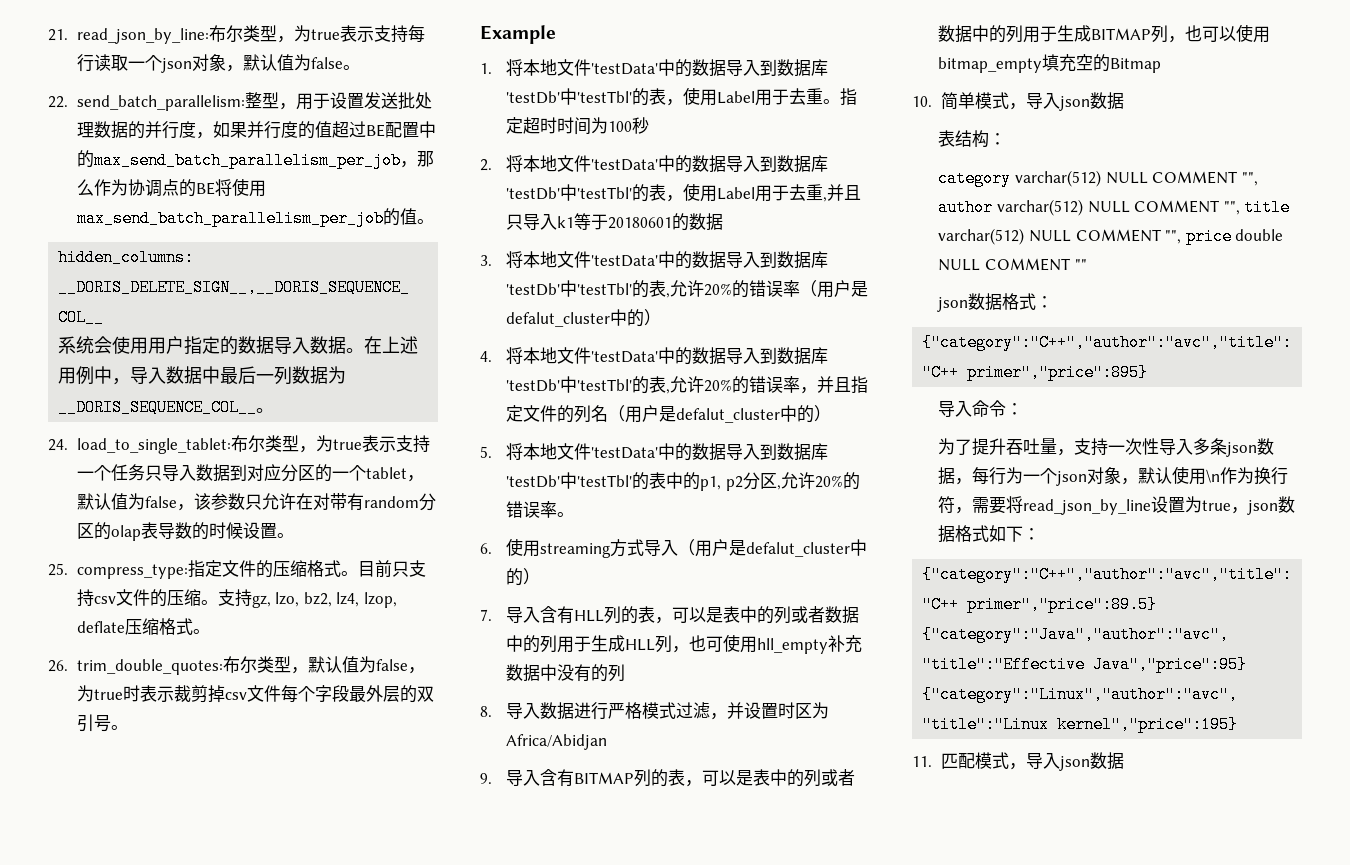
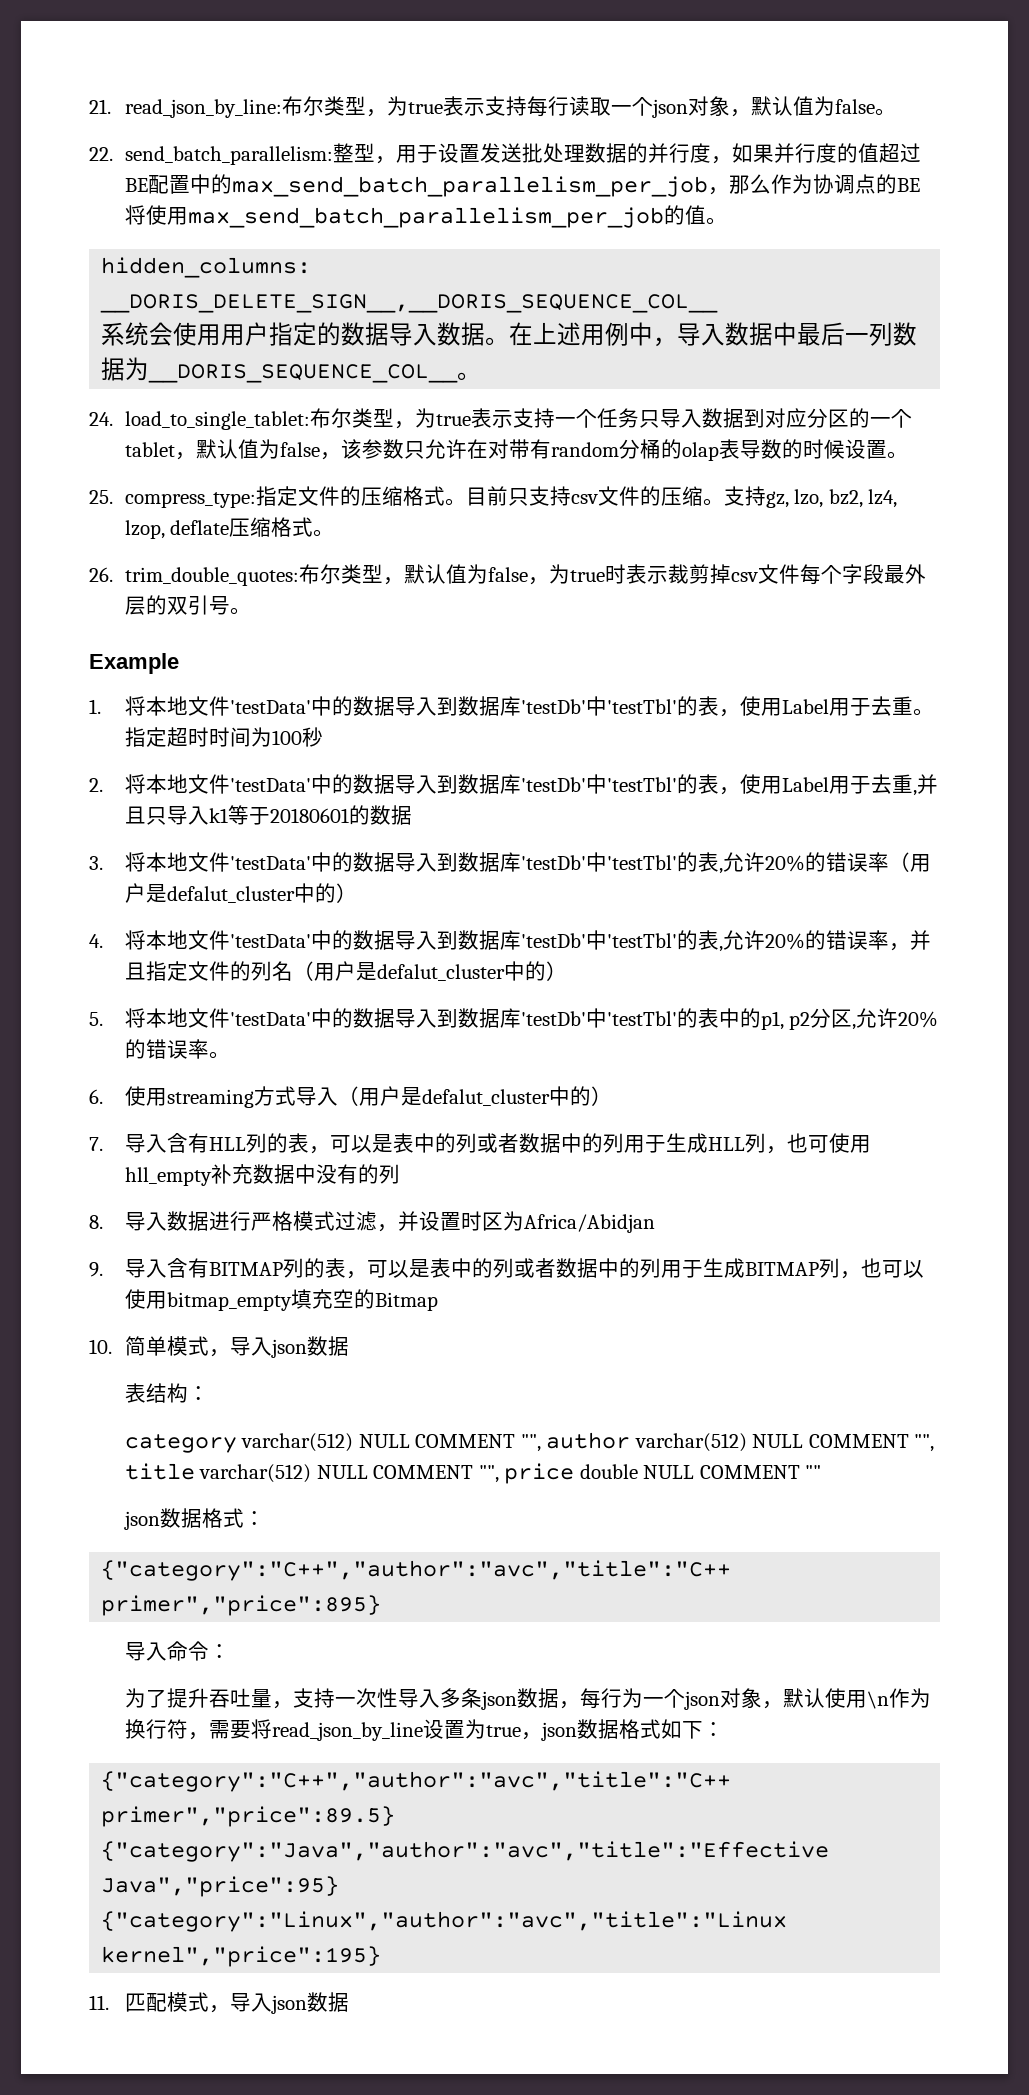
- 24. load_to_single_tablet:布尔类型，为true表示支持一个任务只导入数据到对应分区的一个tablet，默认值为false，该参数只允许在对带有random分区的olap表导数的时候设置。
+ 24. load_to_single_tablet:布尔类型，为true表示支持一个任务只导入数据到对应分区的一个tablet，默认值为false，该参数只允许在对带有random分桶的olap表导数的时候设置。

